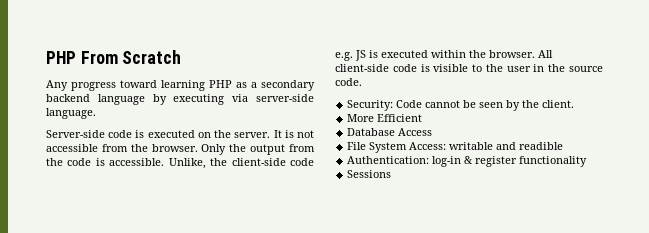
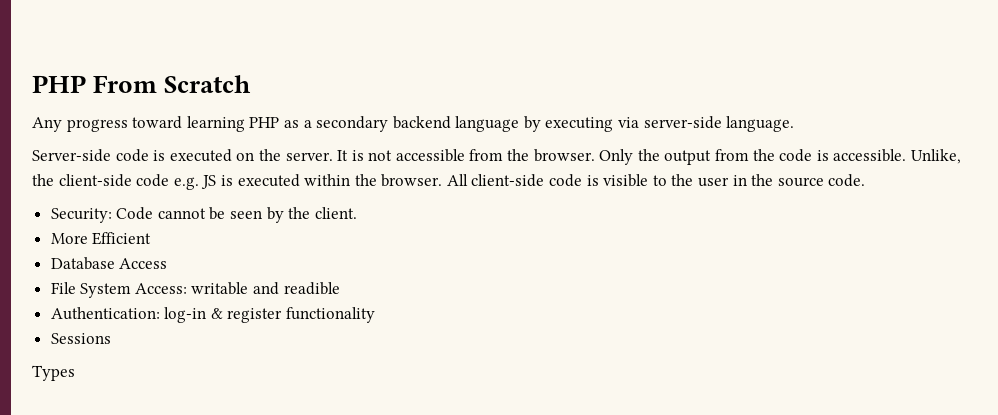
+ Types

